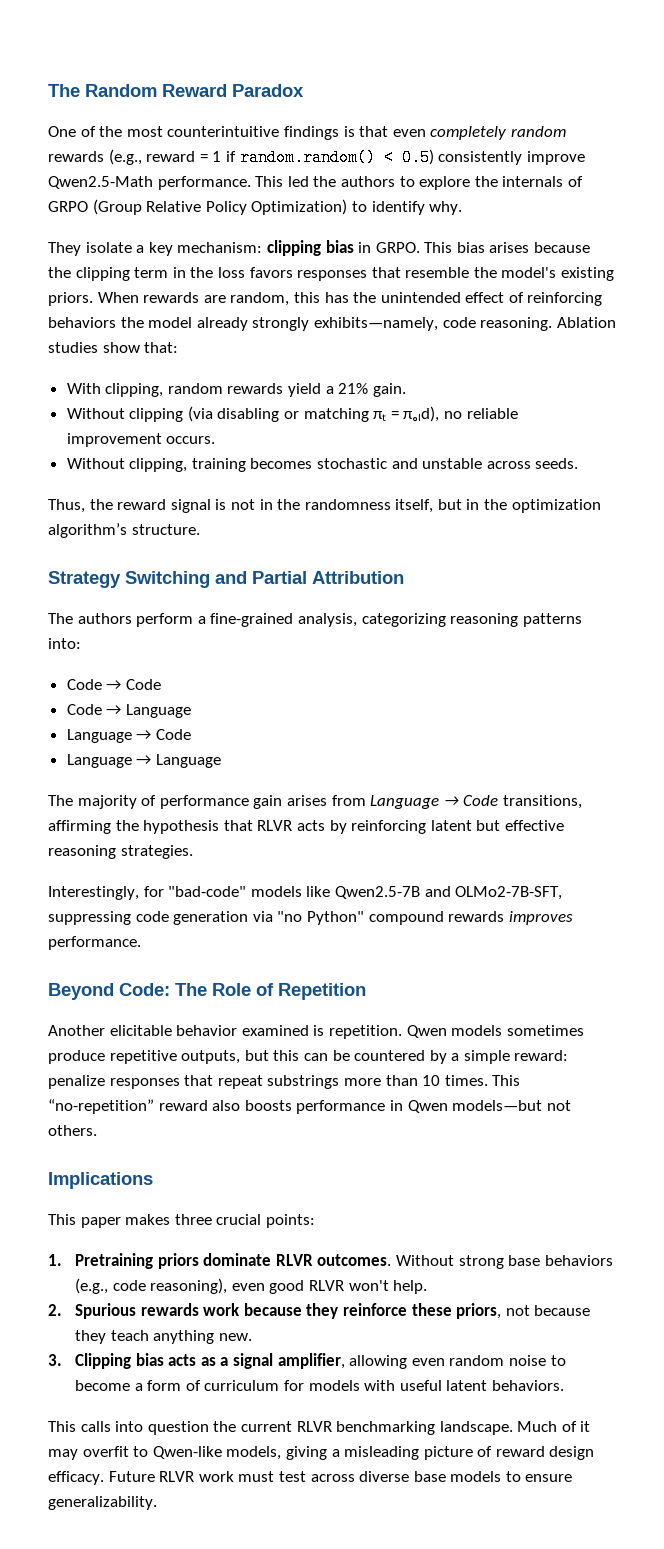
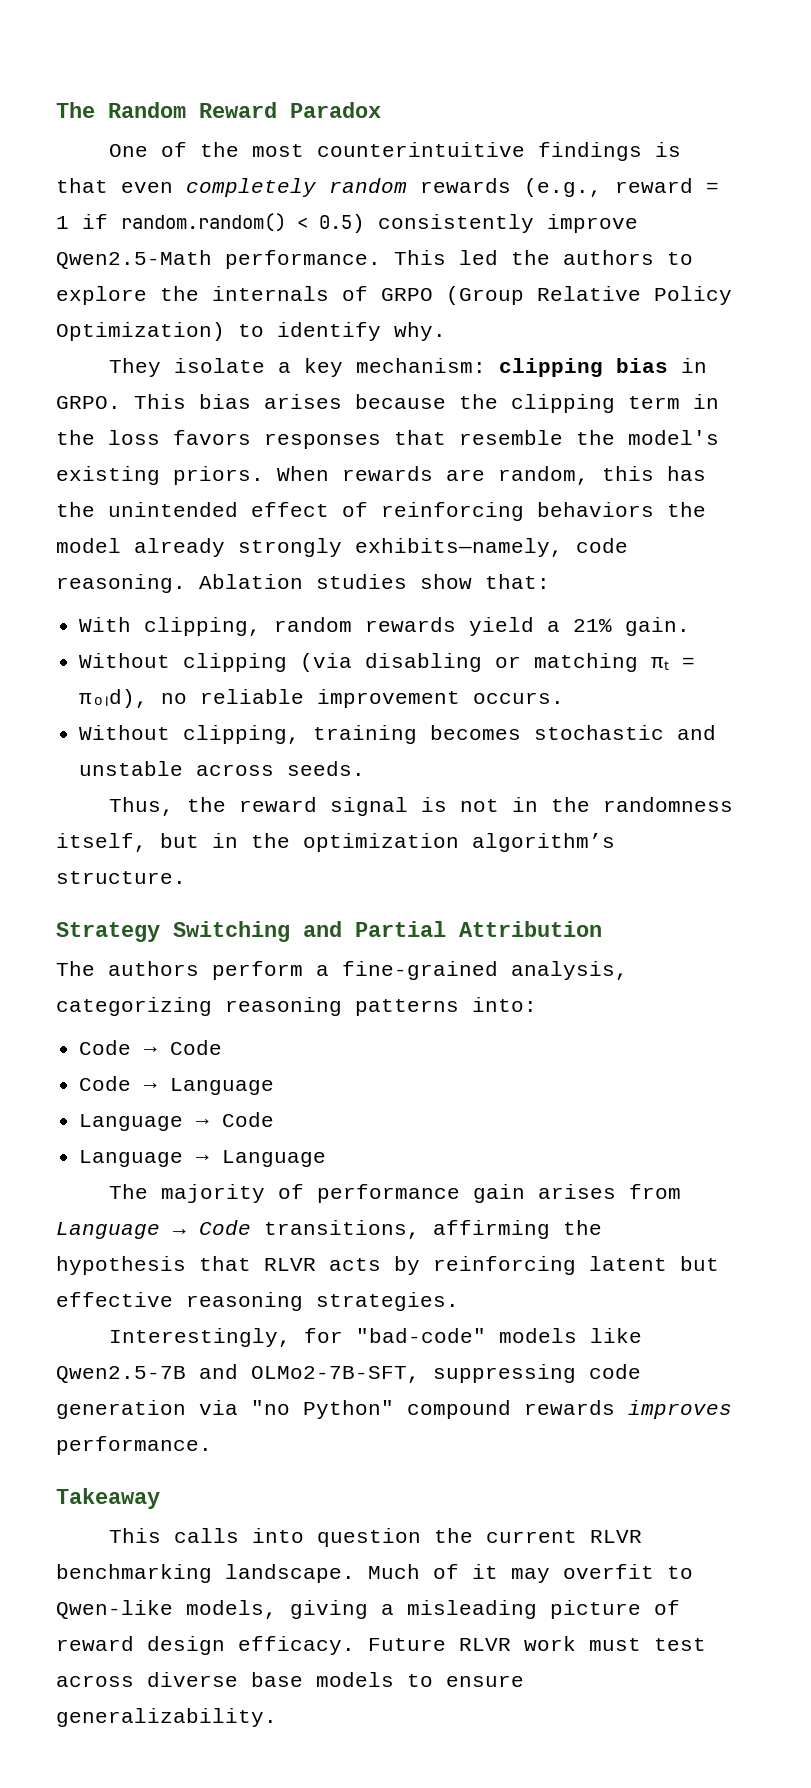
- Beyond Code: The Role of Repetition
- Another elicitable behavior examined is repetition. Qwen models sometimes produce repetitive outputs, but this can be countered by a simple reward: penalize responses that repeat substrings more than 10 times. This “no-repetition” reward also boosts performance in Qwen models—but not others.
- Implications
- This paper makes three crucial points:
- 1. Pretraining priors dominate RLVR outcomes. Without strong base behaviors (e.g., code reasoning), even good RLVR won't help.
- 2. Spurious rewards work because they reinforce these priors, not because they teach anything new.
- 3. Clipping bias acts as a signal amplifier, allowing even random noise to become a form of curriculum for models with useful latent behaviors.
+ Takeaway

